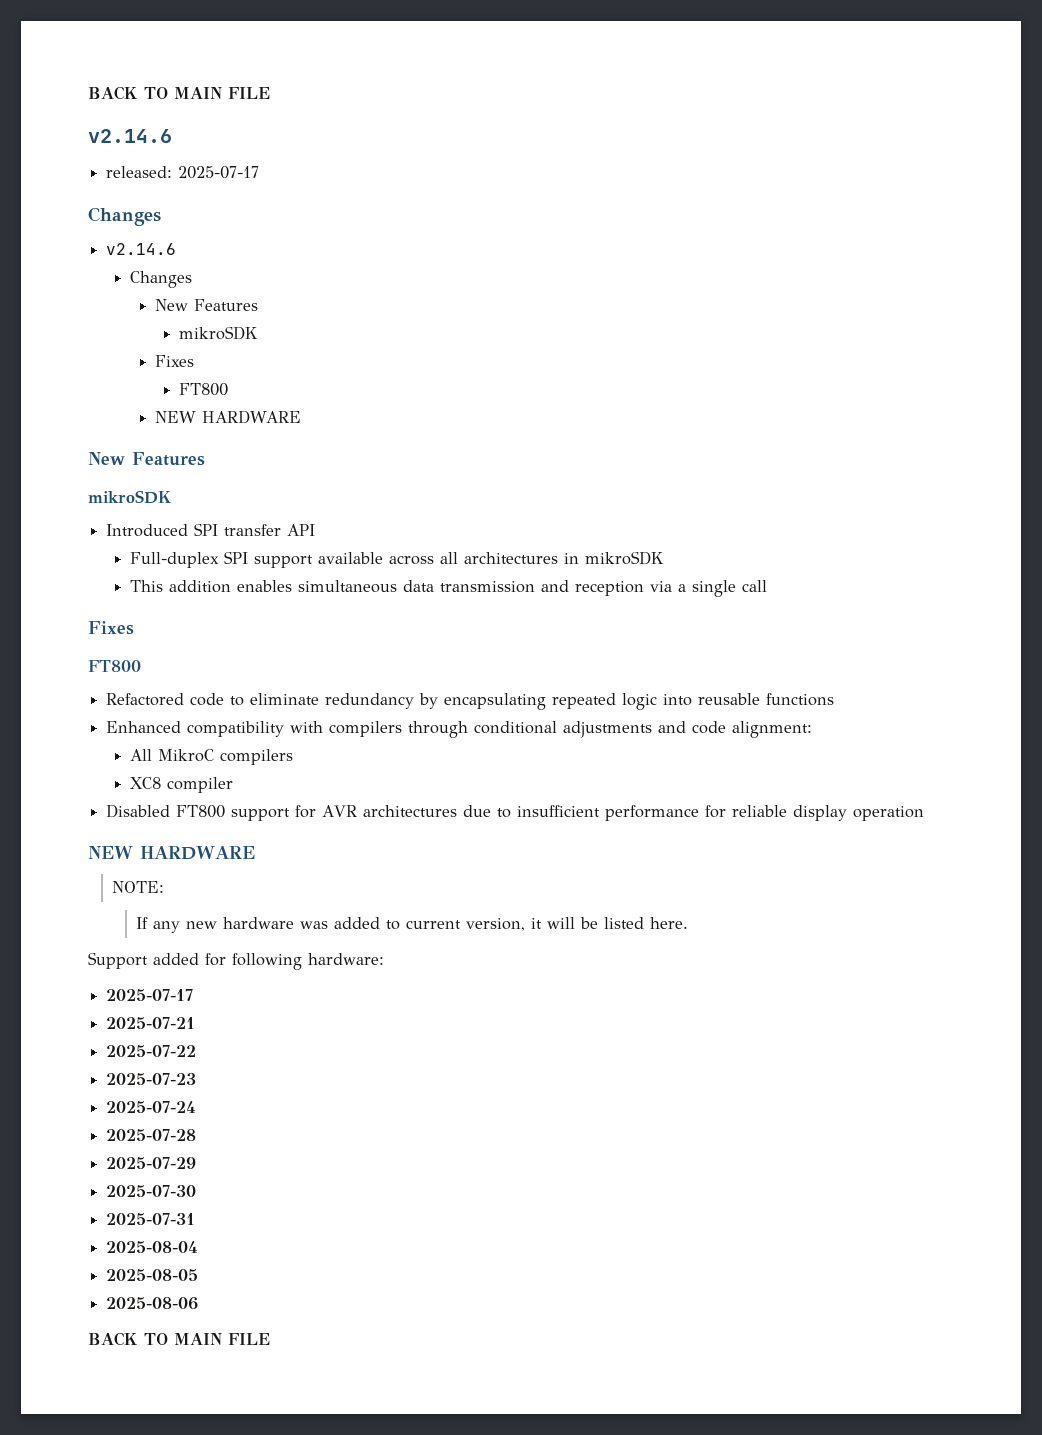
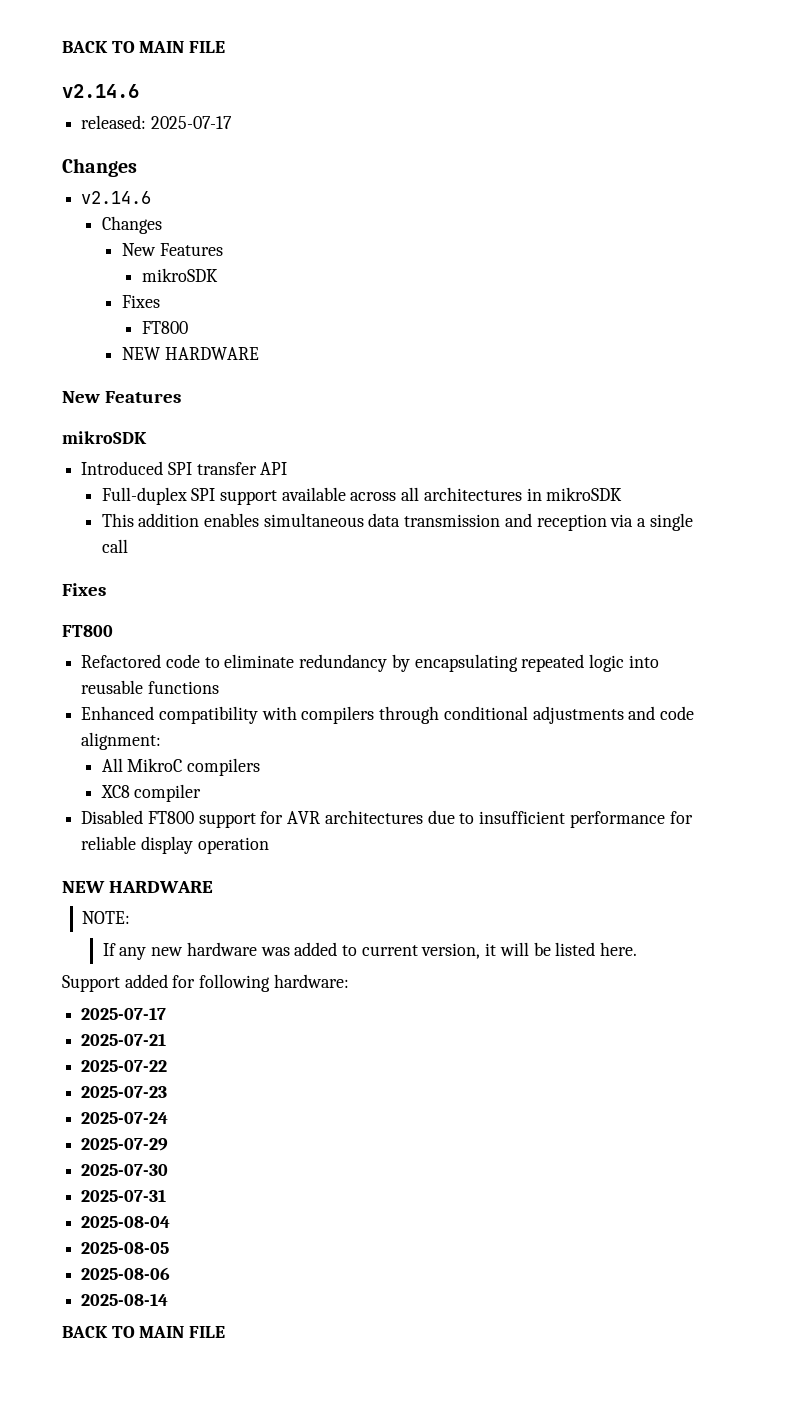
- 2025-07-28
+ 2025-08-14

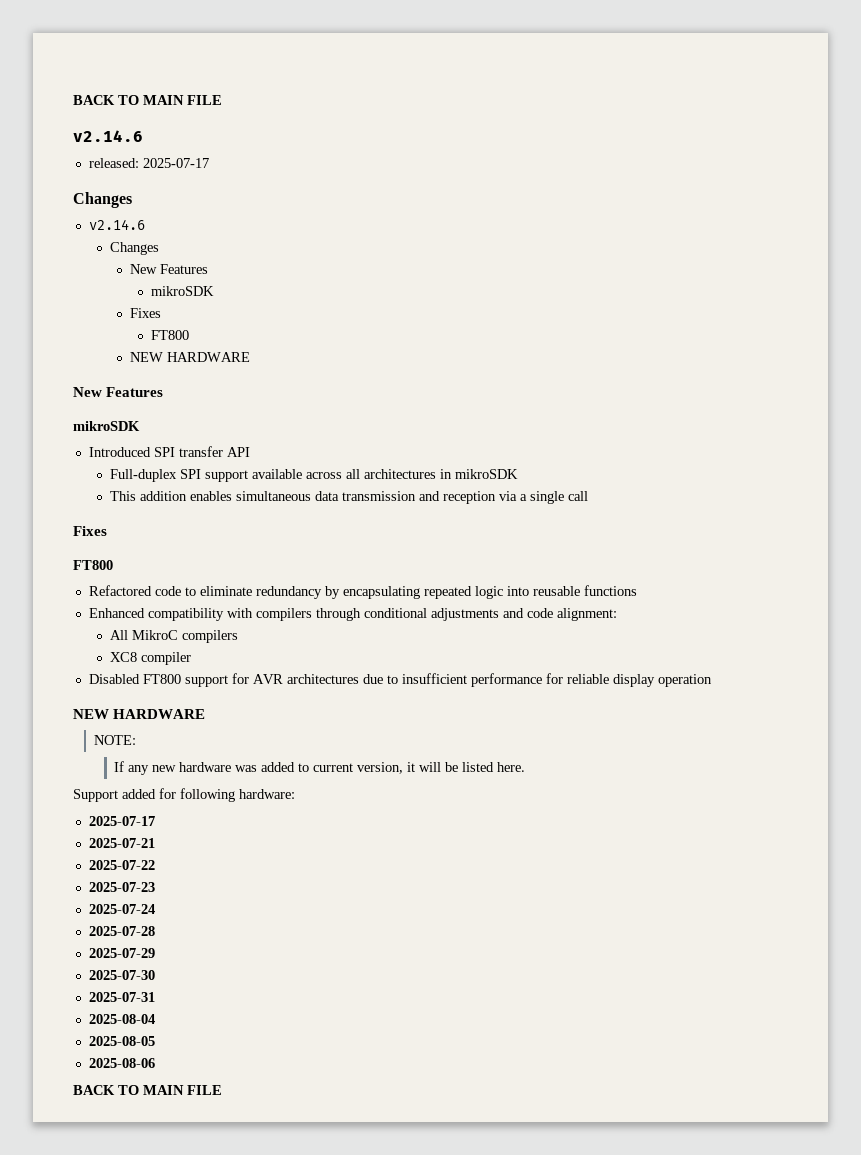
+ 2025-07-28
- 2025-08-14

